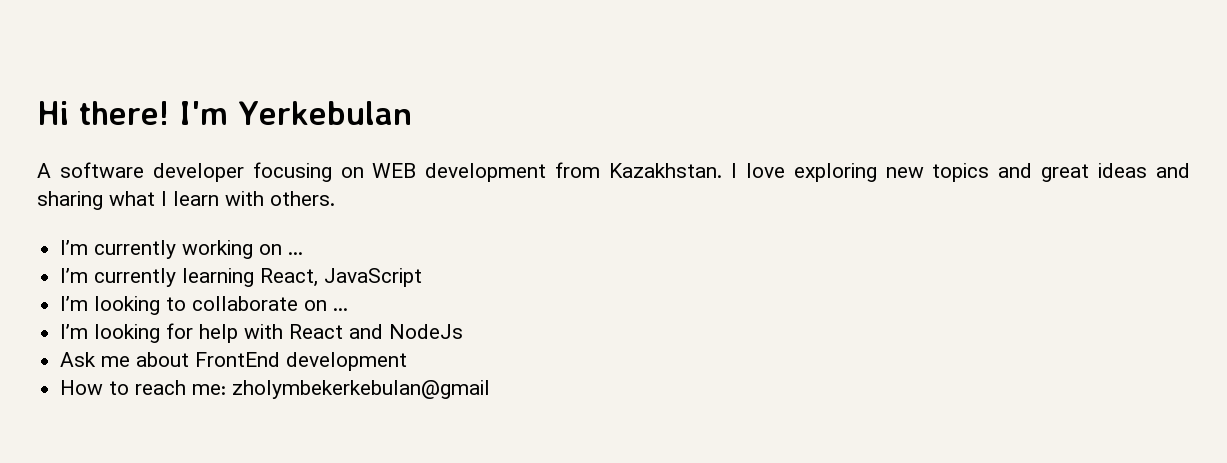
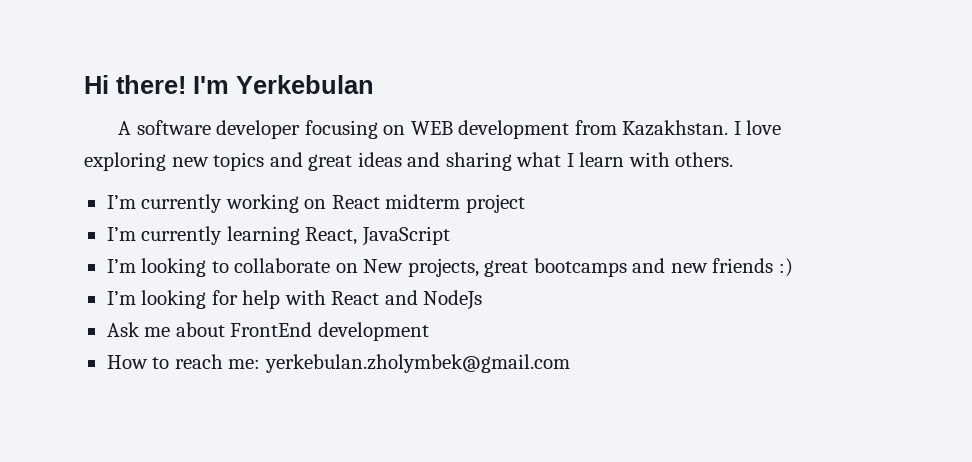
- I’m currently working on ...
+ I’m currently working on React midterm project
- I’m looking to collaborate on ...
+ I’m looking to collaborate on New projects, great bootcamps and new friends :)
- How to reach me: zholymbekerkebulan@gmail
+ How to reach me: yerkebulan.zholymbek@gmail.com

